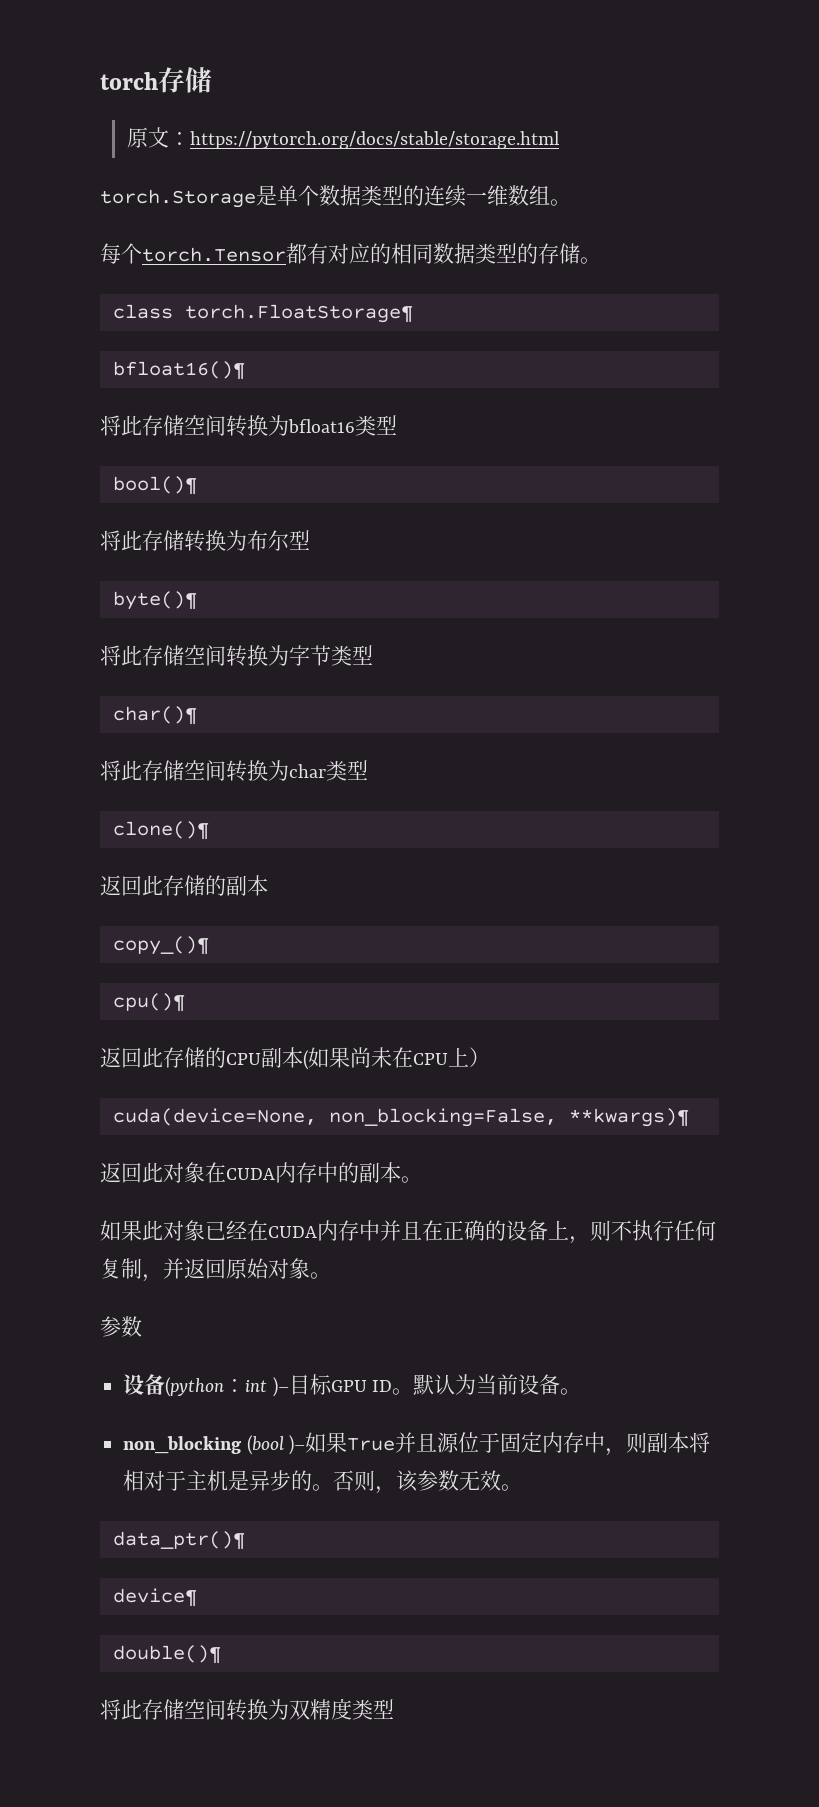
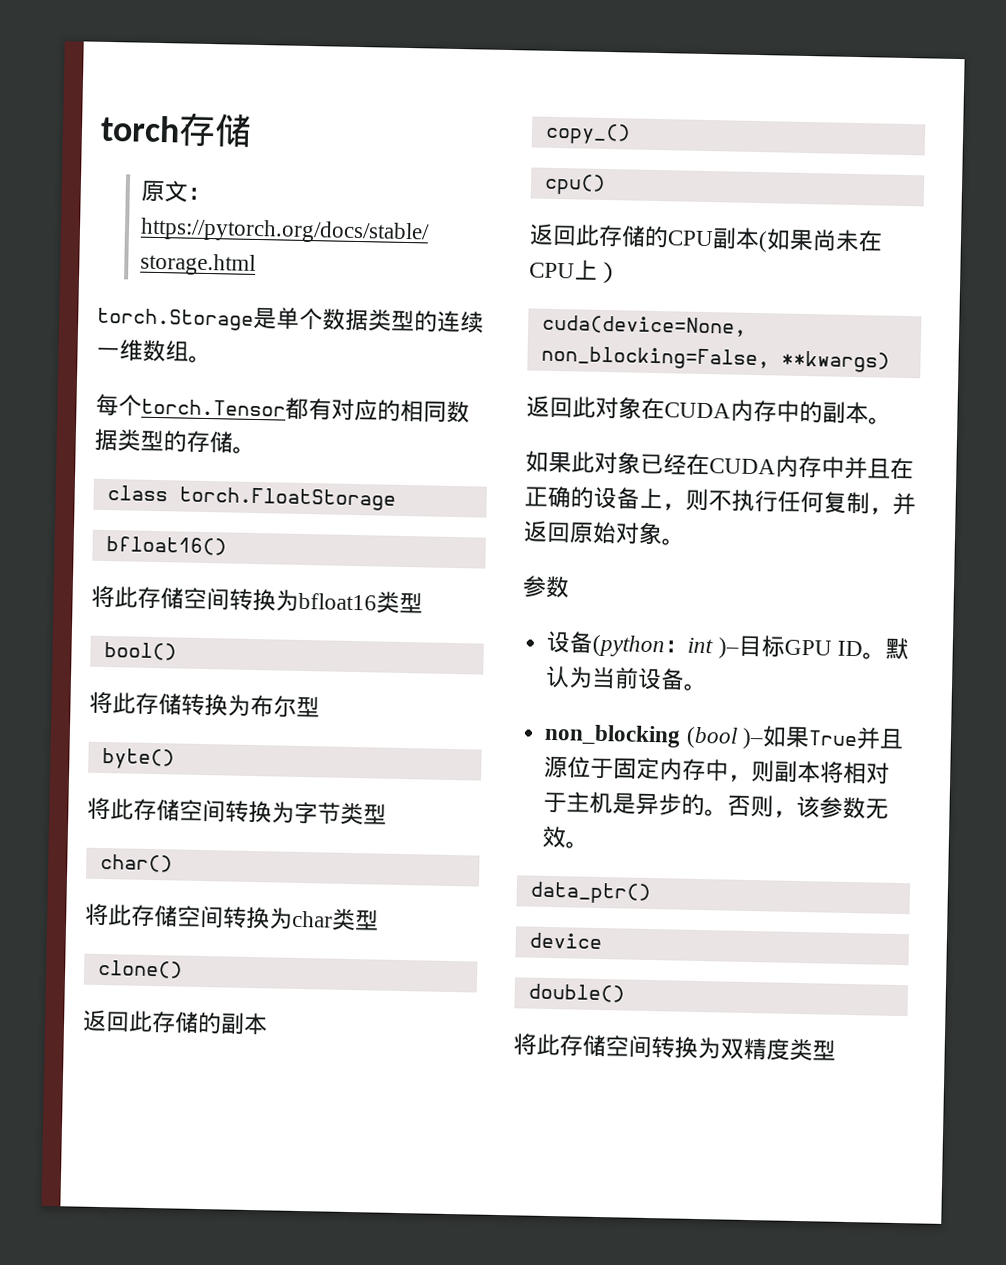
- class torch.FloatStorage¶
- bfloat16()¶
+ class torch.FloatStorage
+ bfloat16()
- bool()¶
+ bool()
- byte()¶
+ byte()
- char()¶
+ char()
- clone()¶
+ clone()
- copy_()¶
- cpu()¶
+ copy_()
+ cpu()
- cuda(device=None, non_blocking=False, **kwargs)¶
+ cuda(device=None, non_blocking=False, **kwargs)
- data_ptr()¶
- device¶
- double()¶
+ data_ptr()
+ device
+ double()

